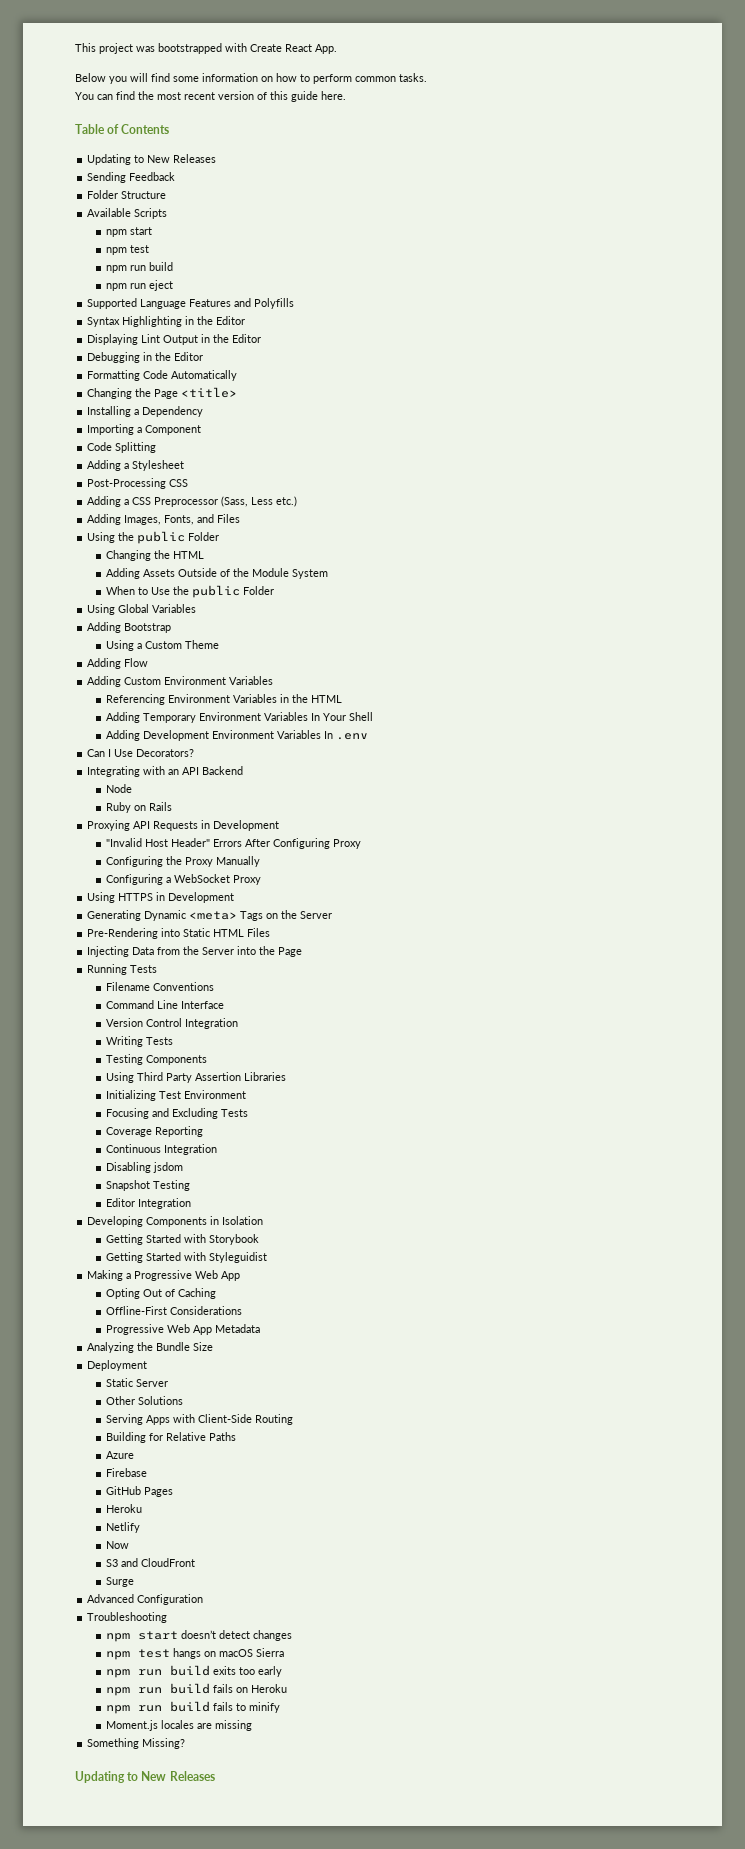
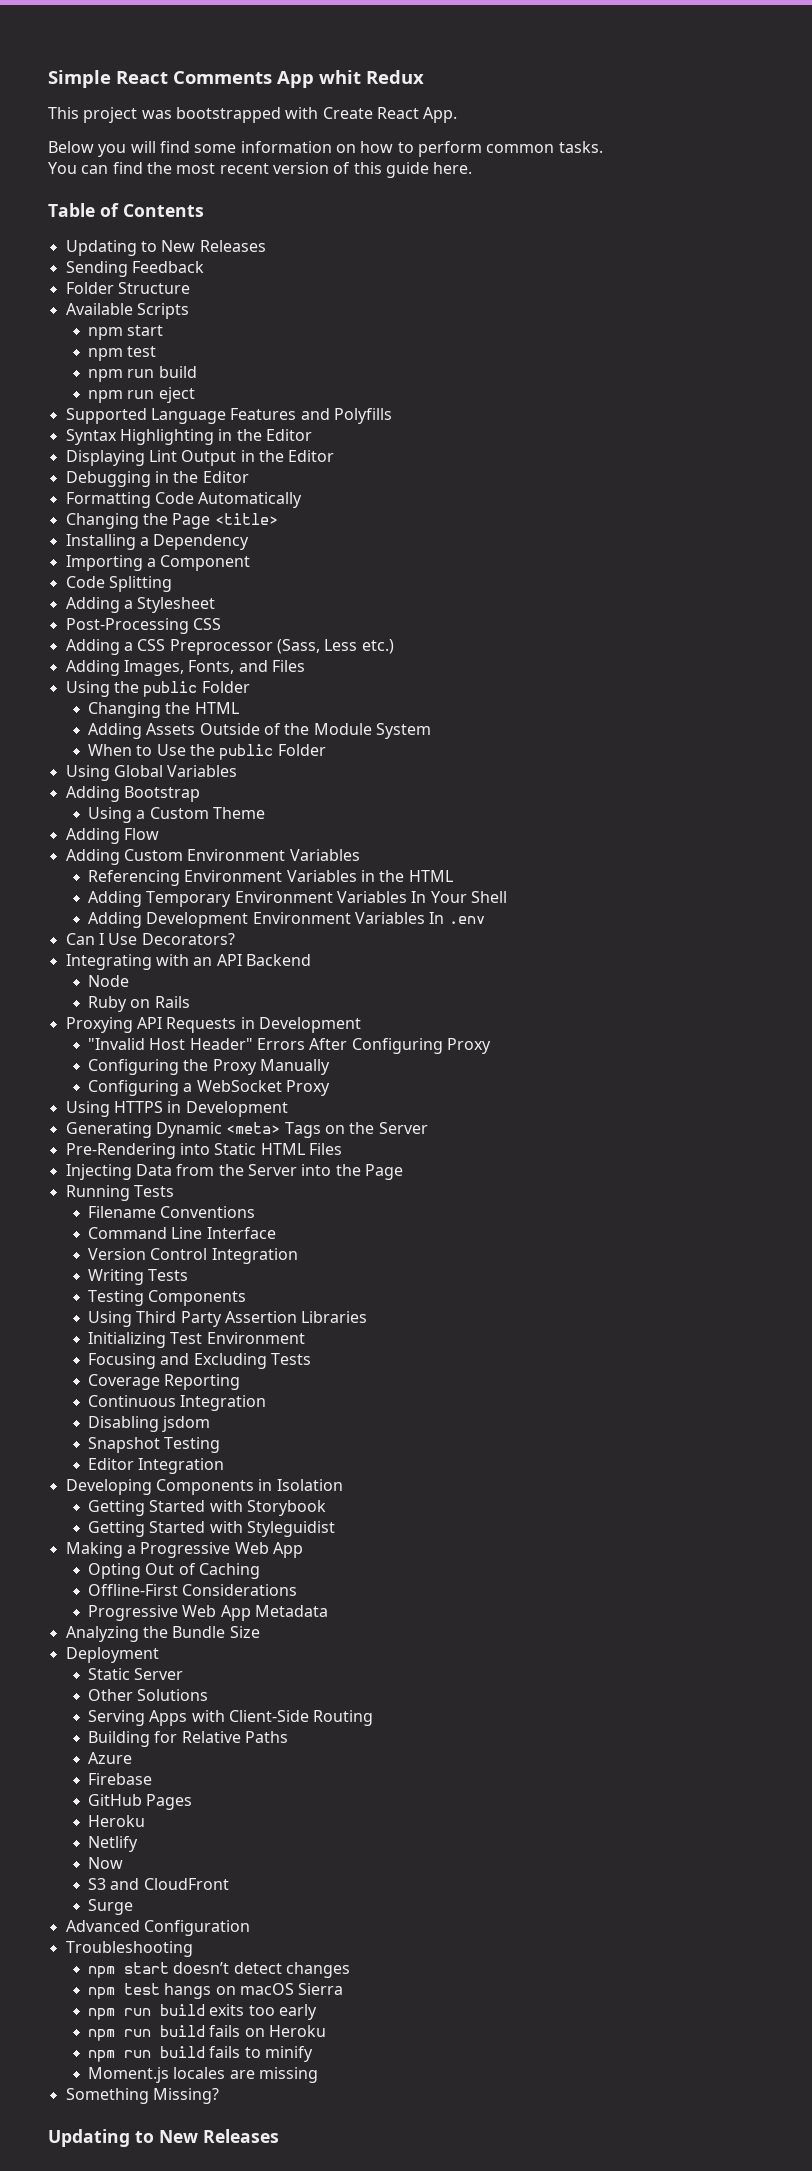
+ Simple React Comments App whit Redux

